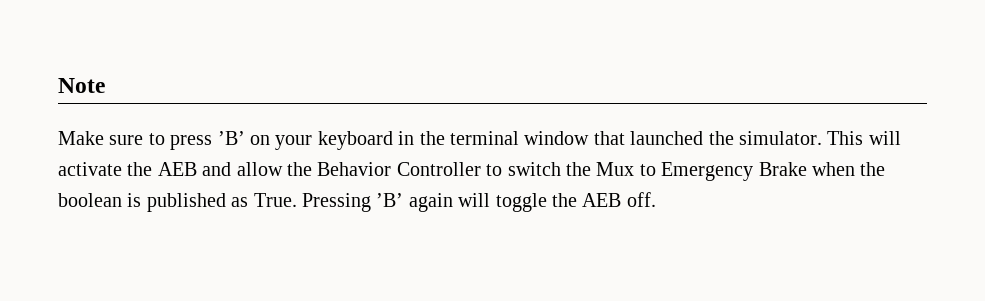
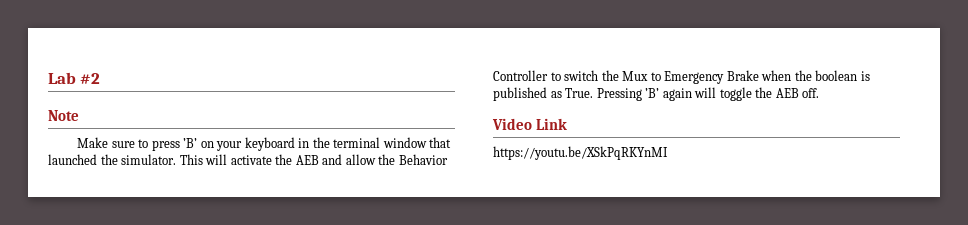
+ Lab #2
+ Video Link
+ https://youtu.be/XSkPqRKYnMI

